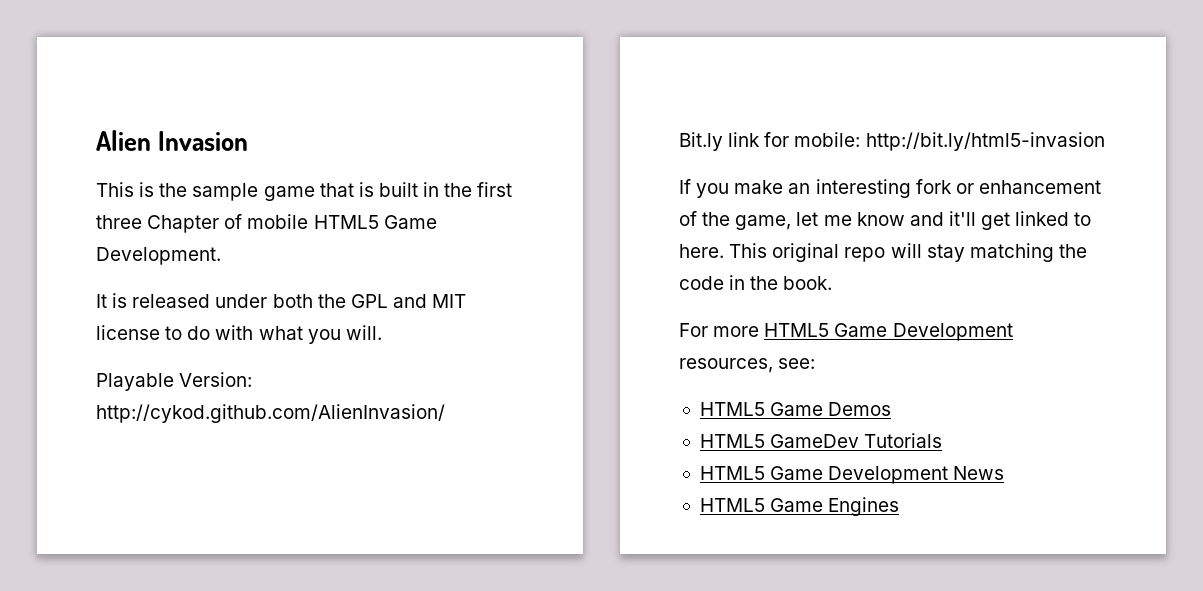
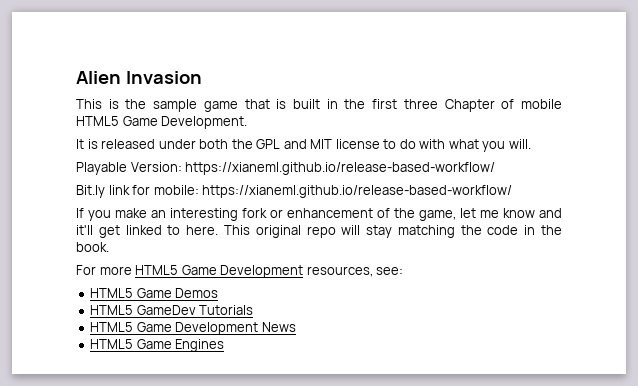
- Playable Version: http://cykod.github.com/AlienInvasion/
+ Playable Version: https://xianeml.github.io/release-based-workflow/
- Bit.ly link for mobile: http://bit.ly/html5-invasion
+ Bit.ly link for mobile: https://xianeml.github.io/release-based-workflow/

